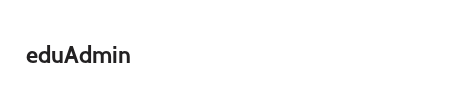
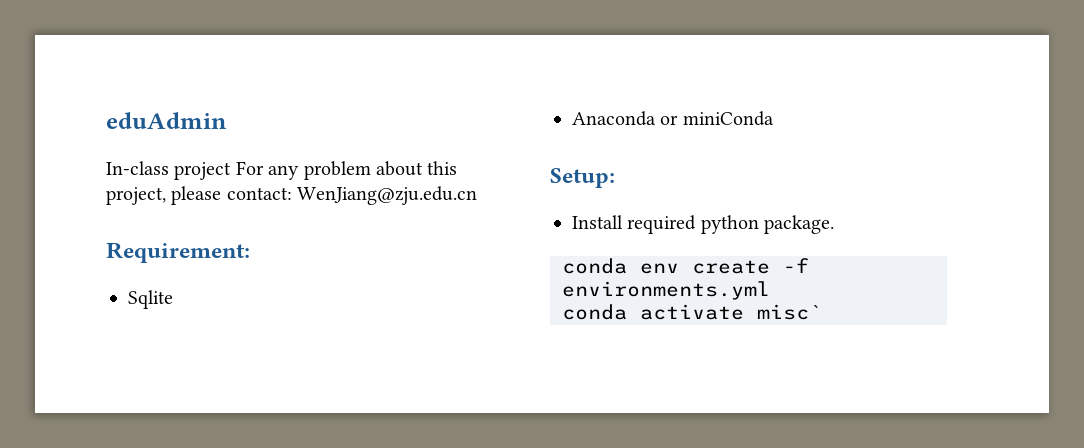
+ In-class project For any problem about this project, please contact: WenJiang@zju.edu.cn
+ Requirement:
+ Sqlite
+ Anaconda or miniConda
+ Setup:
+ Install required python package.
+ conda env create -f environments.yml
+ conda activate misc`

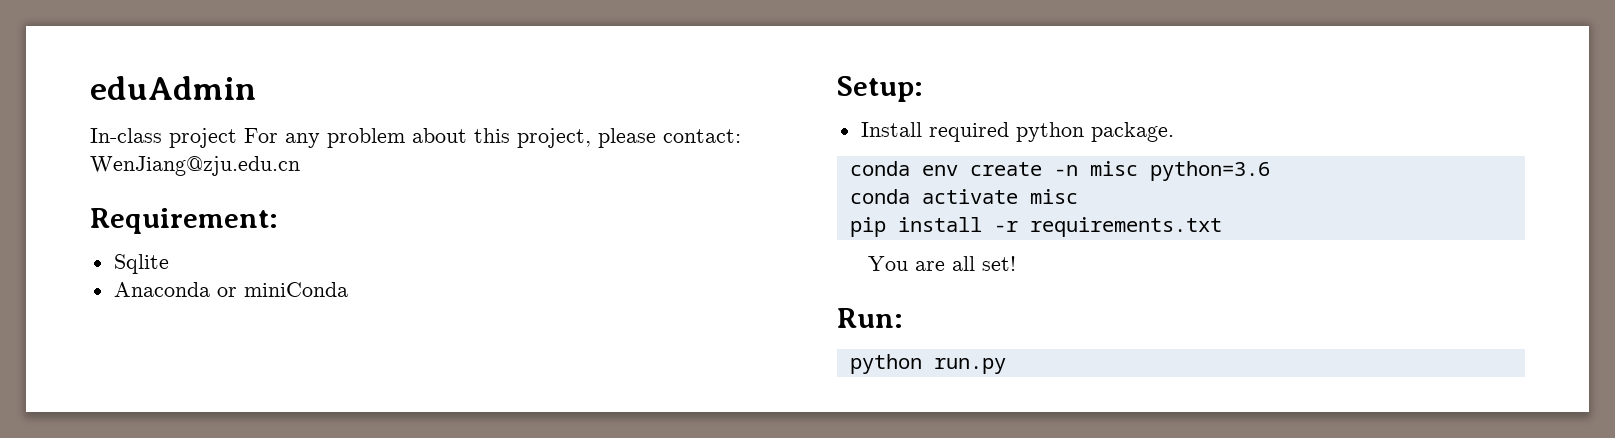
- conda env create -f environments.yml
+ conda env create -n misc python=3.6
- conda activate misc`
+ conda activate misc
+ pip install -r requirements.txt
+ You are all set!
+ Run:
+ python run.py

